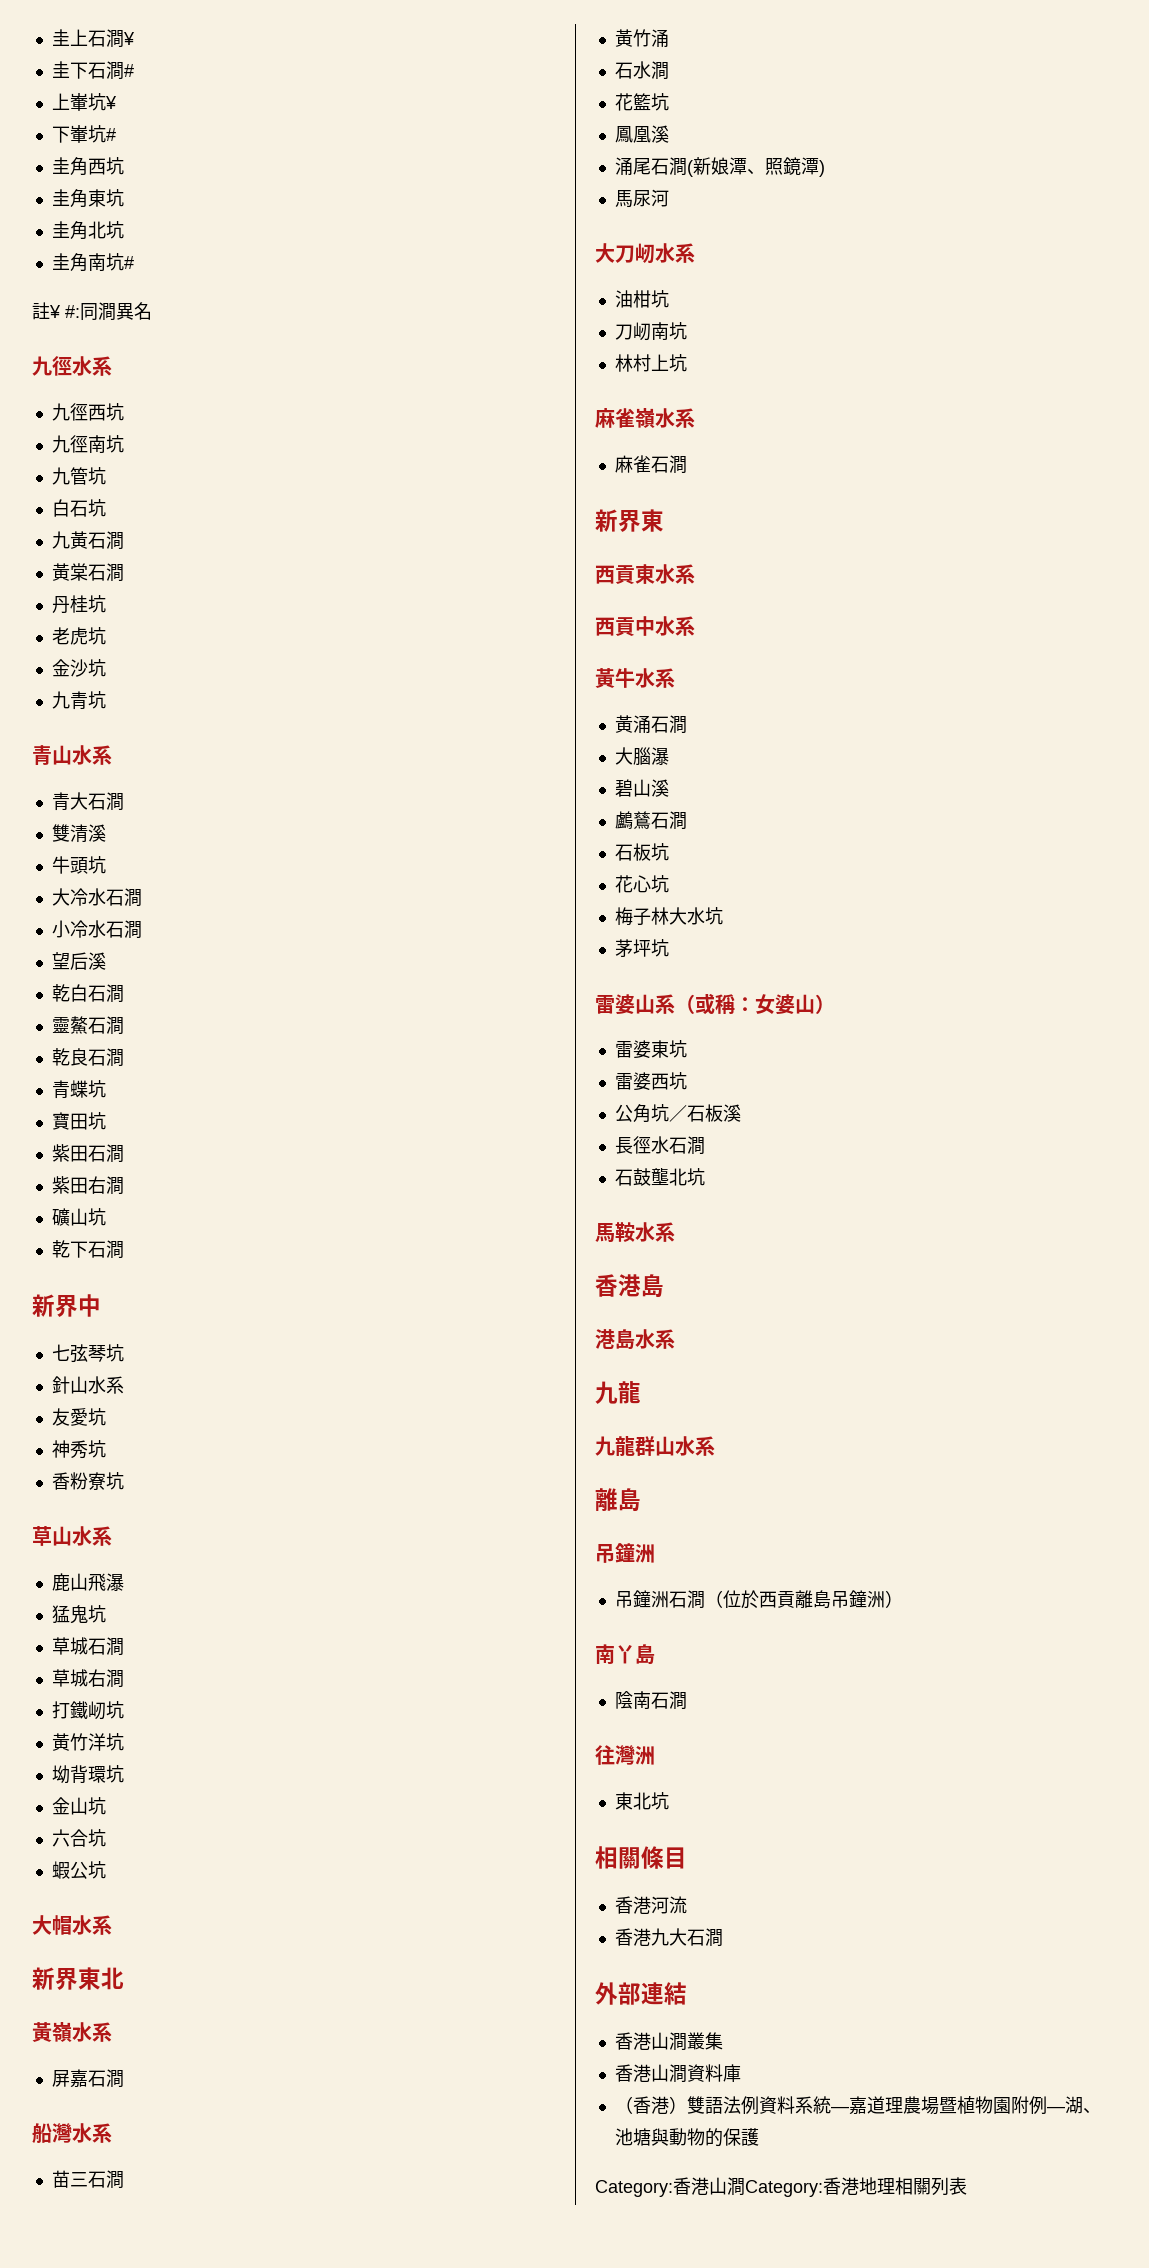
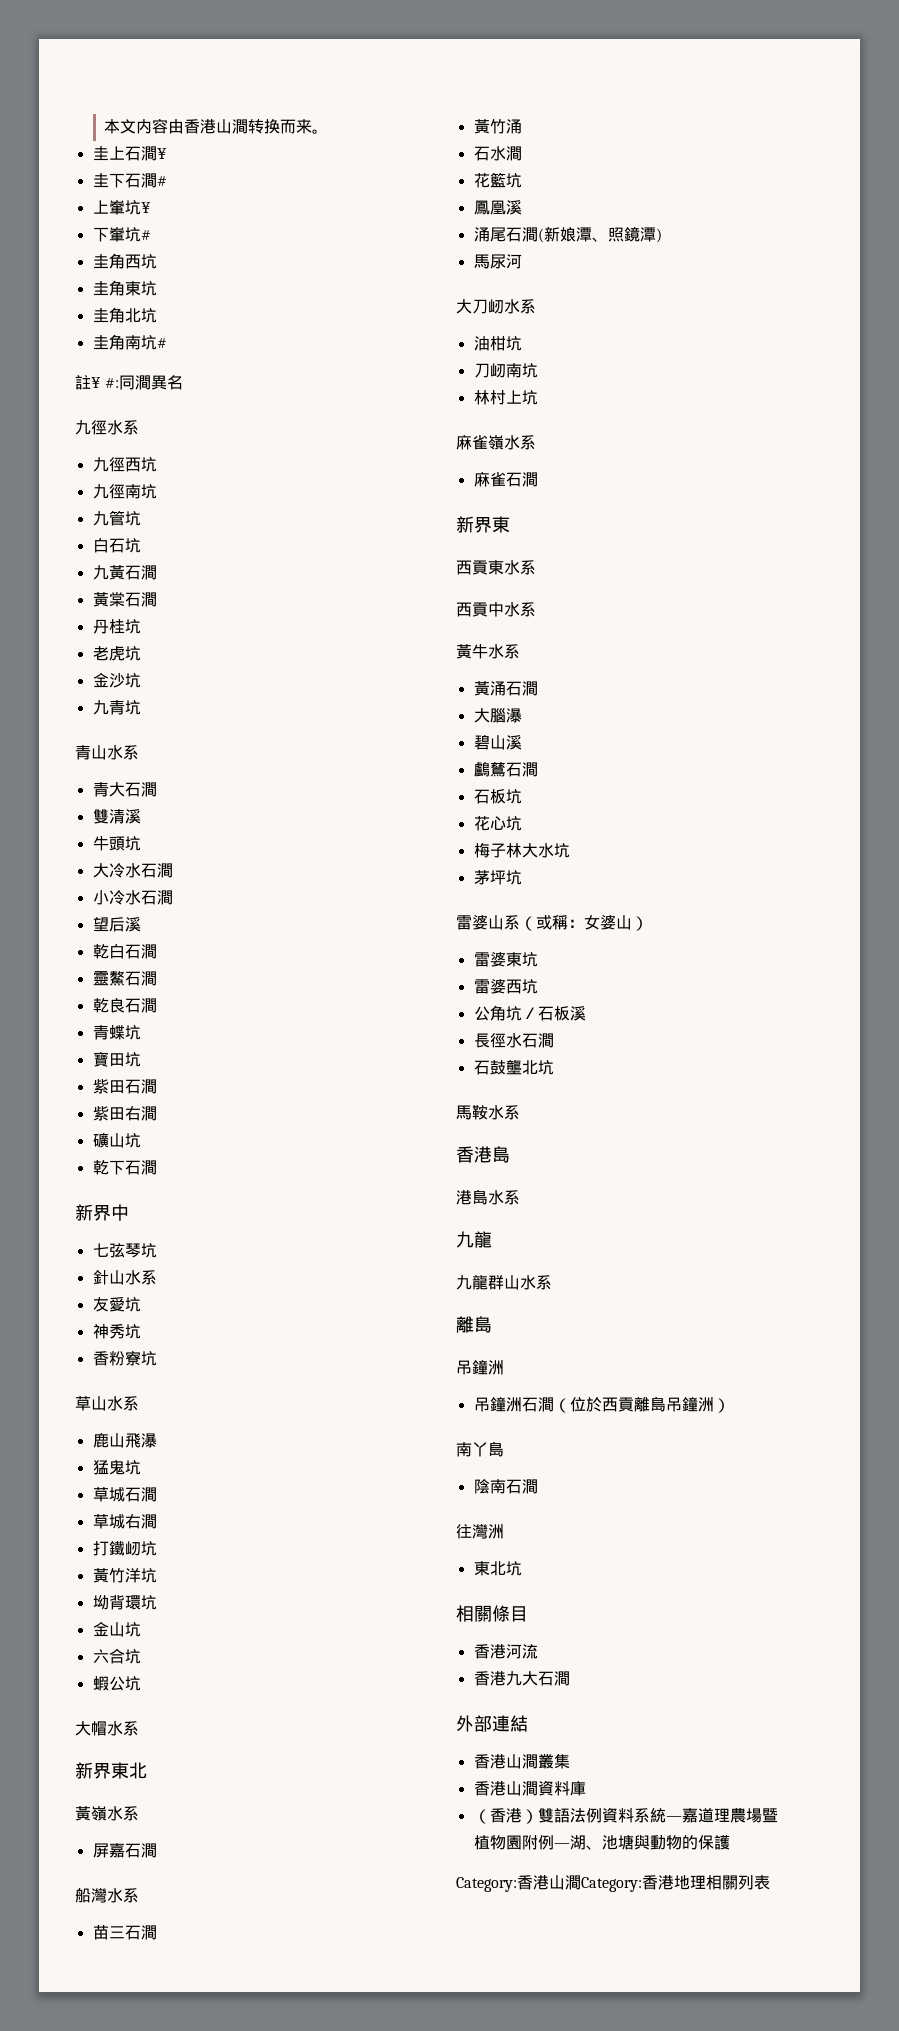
+ 本文内容由香港山澗转换而来。

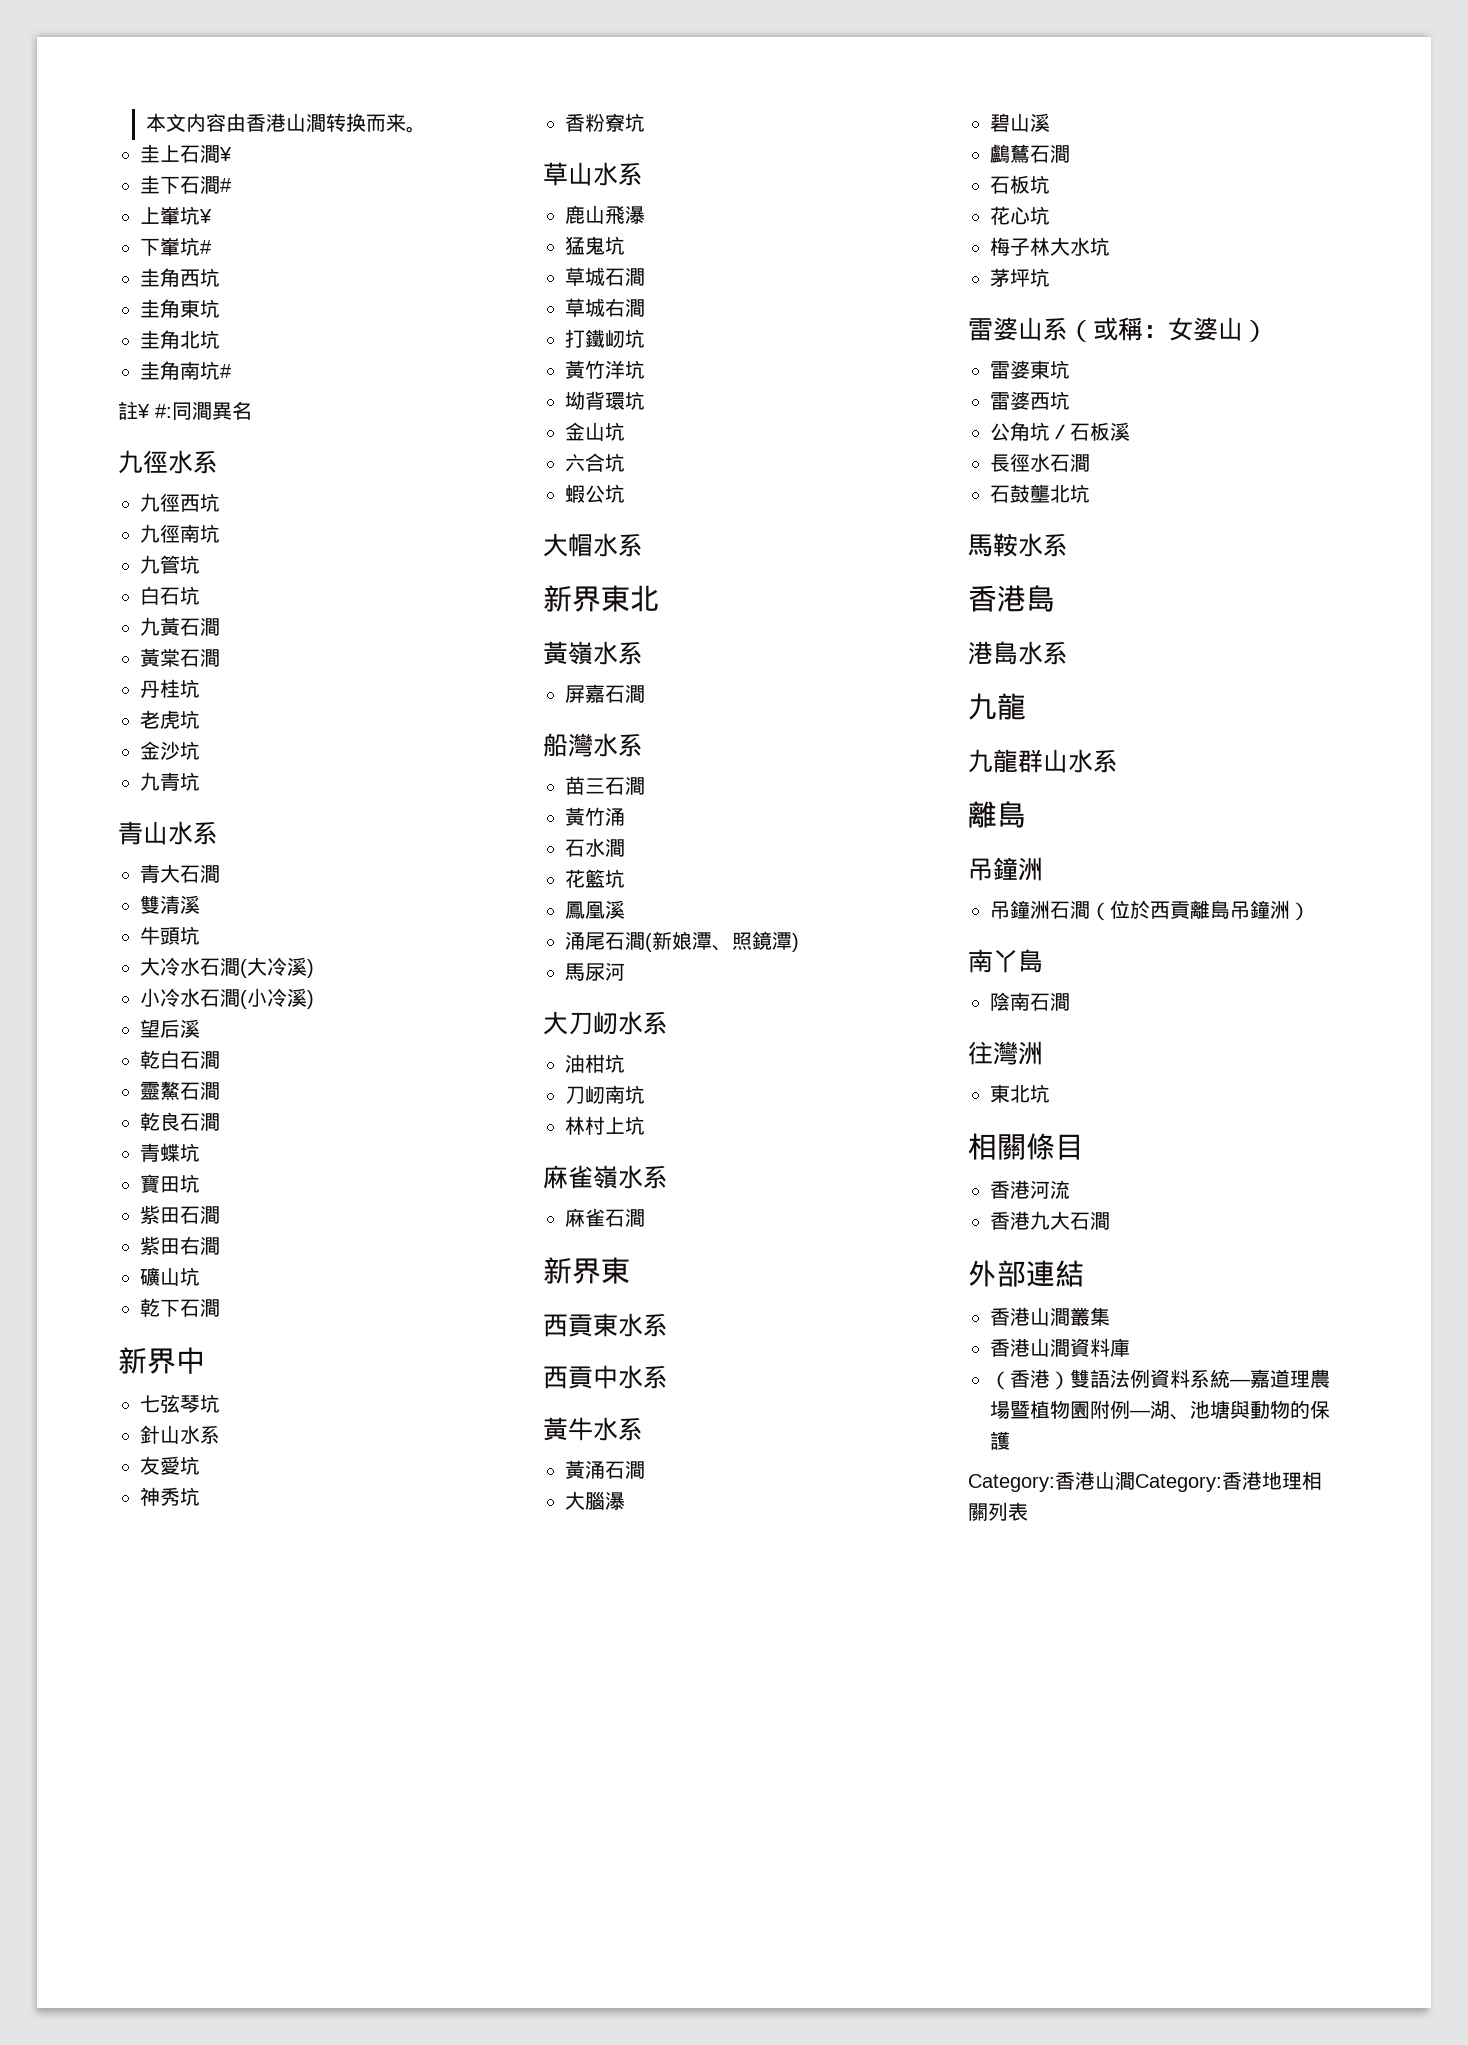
- 大冷水石澗
+ 大冷水石澗(大冷溪)
- 小冷水石澗
+ 小冷水石澗(小冷溪)

